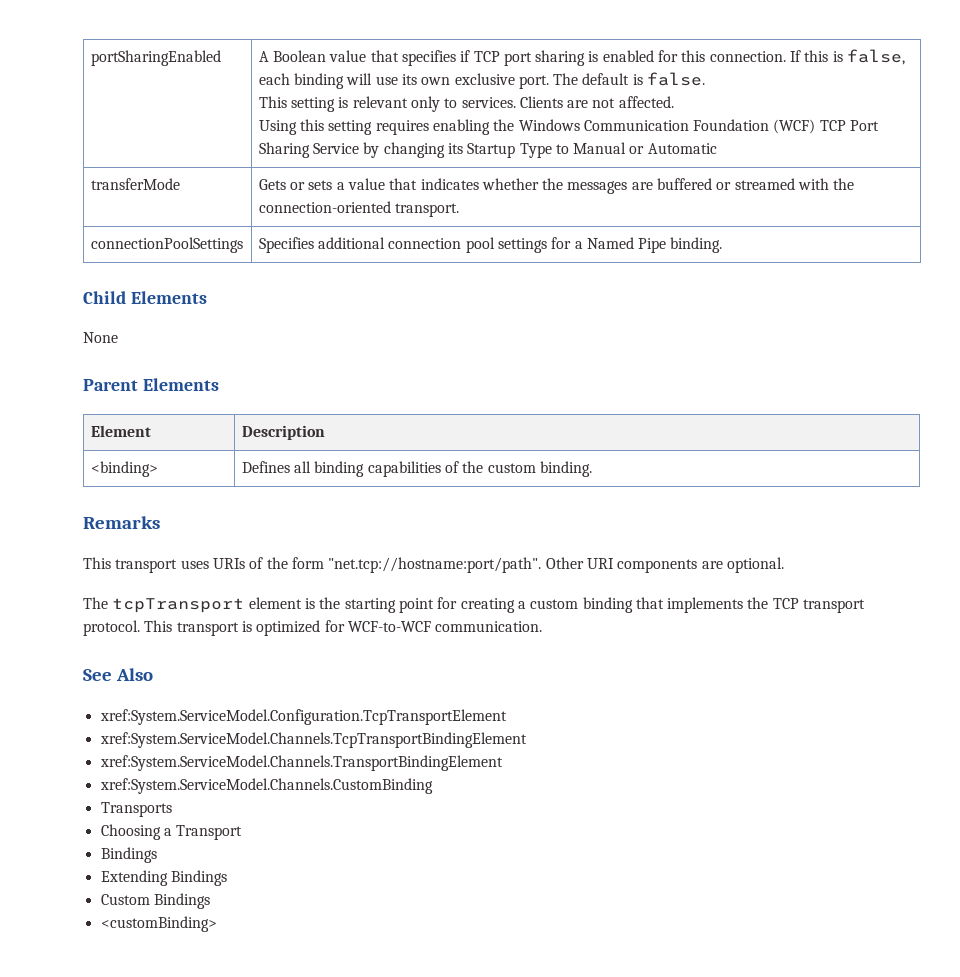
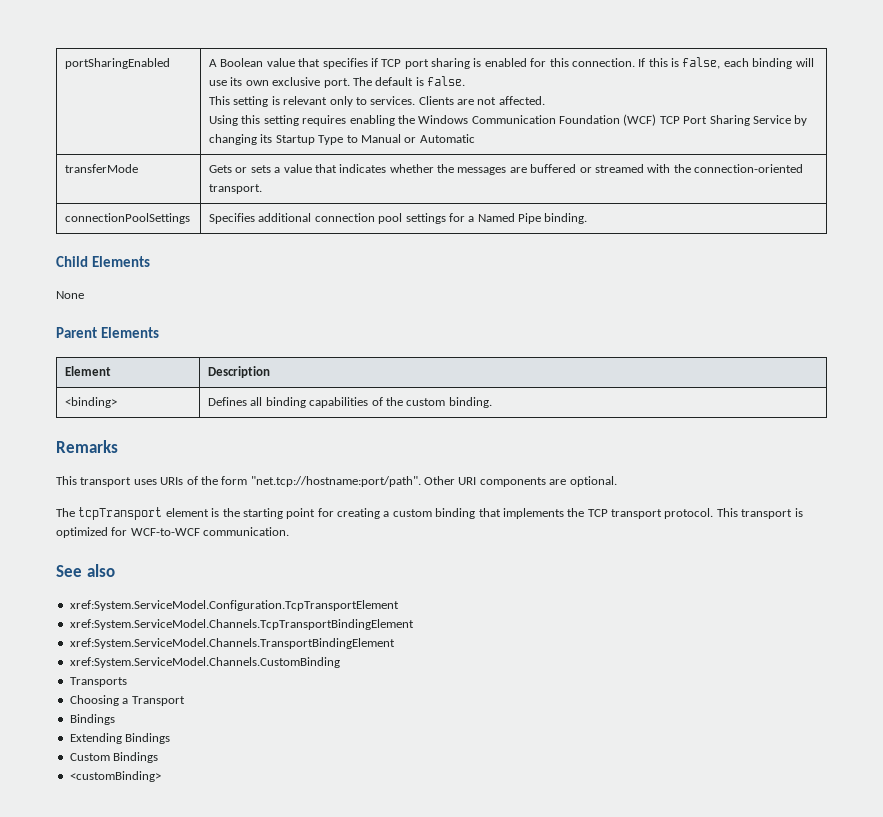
- See Also
+ See also

